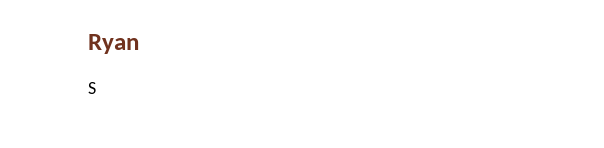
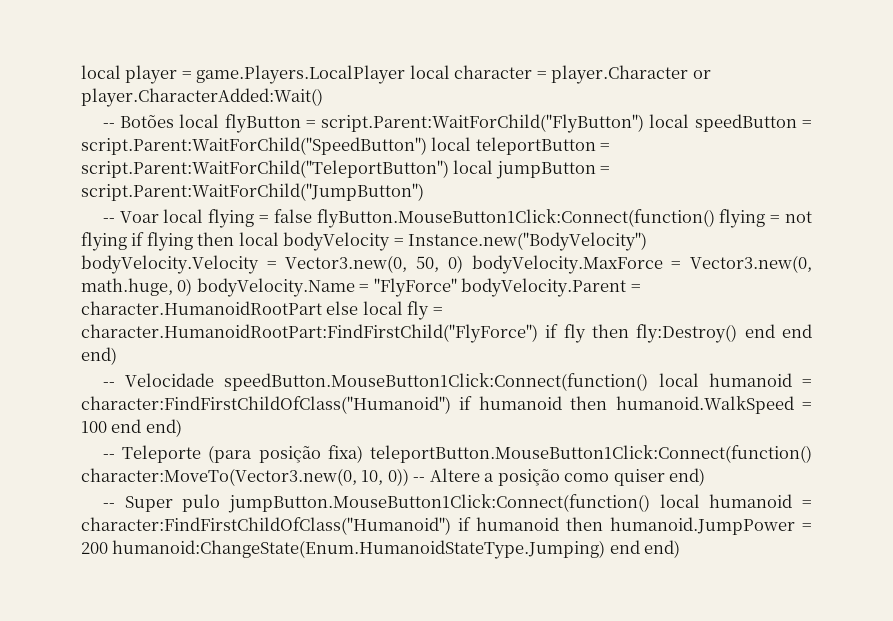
- Ryan
- S
+ local player = game.Players.LocalPlayer local character = player.Character or player.CharacterAdded:Wait()
+ -- Botões local flyButton = script.Parent:WaitForChild("FlyButton") local speedButton = script.Parent:WaitForChild("SpeedButton") local teleportButton = script.Parent:WaitForChild("TeleportButton") local jumpButton = script.Parent:WaitForChild("JumpButton")
+ -- Voar local flying = false flyButton.MouseButton1Click:Connect(function() flying = not flying if flying then local bodyVelocity = Instance.new("BodyVelocity") bodyVelocity.Velocity = Vector3.new(0, 50, 0) bodyVelocity.MaxForce = Vector3.new(0, math.huge, 0) bodyVelocity.Name = "FlyForce" bodyVelocity.Parent = character.HumanoidRootPart else local fly = character.HumanoidRootPart:FindFirstChild("FlyForce") if fly then fly:Destroy() end end end)
+ -- Velocidade speedButton.MouseButton1Click:Connect(function() local humanoid = character:FindFirstChildOfClass("Humanoid") if humanoid then humanoid.WalkSpeed = 100 end end)
+ -- Teleporte (para posição fixa) teleportButton.MouseButton1Click:Connect(function() character:MoveTo(Vector3.new(0, 10, 0)) -- Altere a posição como quiser end)
+ -- Super pulo jumpButton.MouseButton1Click:Connect(function() local humanoid = character:FindFirstChildOfClass("Humanoid") if humanoid then humanoid.JumpPower = 200 humanoid:ChangeState(Enum.HumanoidStateType.Jumping) end end)

